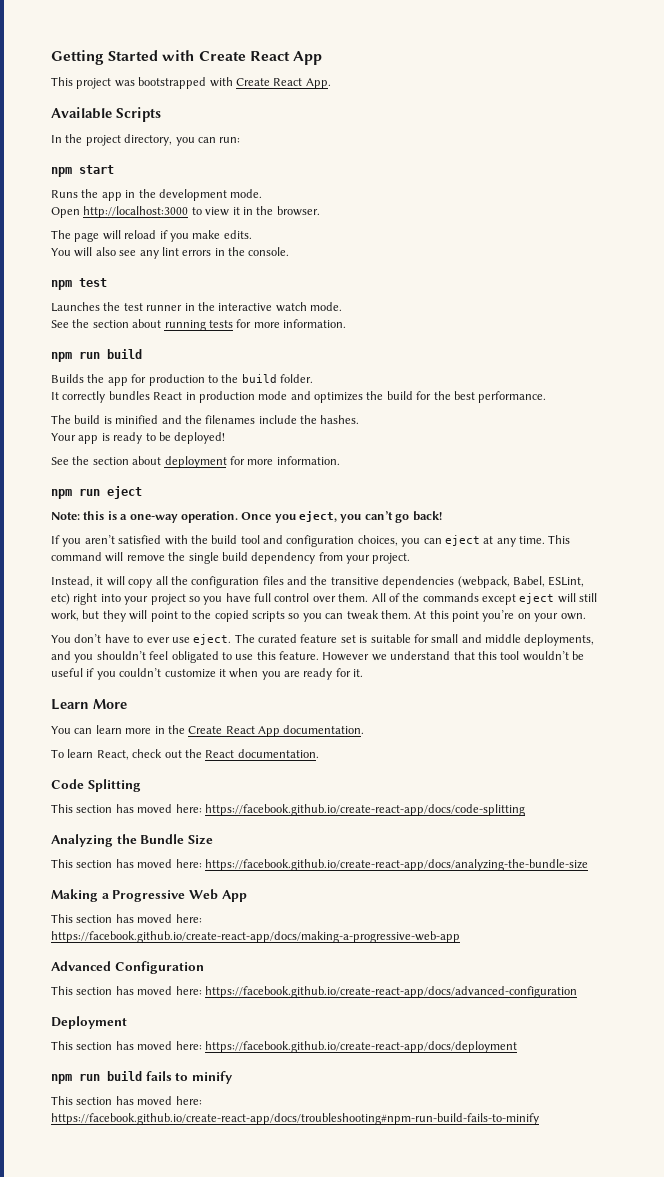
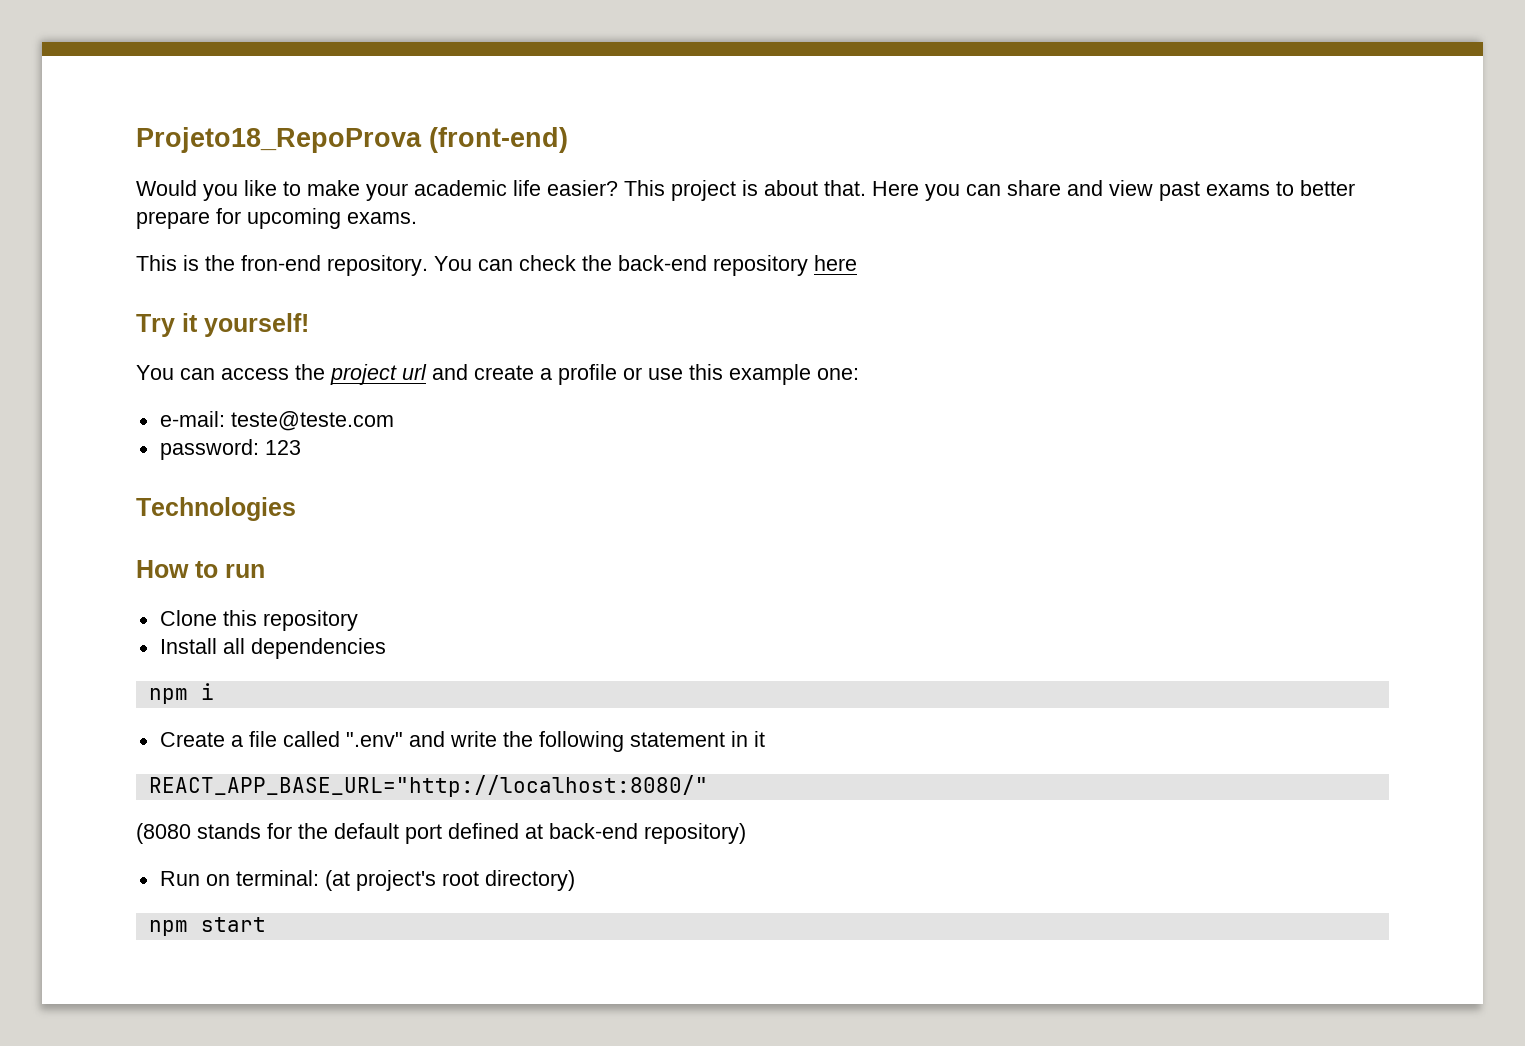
- Getting Started with Create React App
- This project was bootstrapped with Create React App.
- Available Scripts
- In the project directory, you can run:
+ Projeto18_RepoProva (front-end)
+ Would you like to make your academic life easier? This project is about that. Here you can share and view past exams to better prepare for upcoming exams.
+ This is the fron-end repository. You can check the back-end repository here
+ Try it yourself!
+ You can access the project url and create a profile or use this example one:
+ e-mail: teste@teste.com
+ password: 123
+ Technologies
+ How to run
+ Clone this repository
+ Install all dependencies
+ npm i
+ Create a file called ".env" and write the following statement in it
+ REACT_APP_BASE_URL="http://localhost:8080/"
+ (8080 stands for the default port defined at back-end repository)
+ Run on terminal: (at project's root directory)
  npm start
- Runs the app in the development mode.
- Open http://localhost:3000 to view it in the browser.
- The page will reload if you make edits.
- You will also see any lint errors in the console.
- npm test
- Launches the test runner in the interactive watch mode.
- See the section about running tests for more information.
- npm run build
- Builds the app for production to the build folder.
- It correctly bundles React in production mode and optimizes the build for the best performance.
- The build is minified and the filenames include the hashes.
- Your app is ready to be deployed!
- See the section about deployment for more information.
- npm run eject
- Note: this is a one-way operation. Once you eject, you can’t go back!
- If you aren’t satisfied with the build tool and configuration choices, you can eject at any time. This command will remove the single build dependency from your project.
- Instead, it will copy all the configuration files and the transitive dependencies (webpack, Babel, ESLint, etc) right into your project so you have full control over them. All of the commands except eject will still work, but they will point to the copied scripts so you can tweak them. At this point you’re on your own.
- You don’t have to ever use eject. The curated feature set is suitable for small and middle deployments, and you shouldn’t feel obligated to use this feature. However we understand that this tool wouldn’t be useful if you couldn’t customize it when you are ready for it.
- Learn More
- You can learn more in the Create React App documentation.
- To learn React, check out the React documentation.
- Code Splitting
- This section has moved here: https://facebook.github.io/create-react-app/docs/code-splitting
- Analyzing the Bundle Size
- This section has moved here: https://facebook.github.io/create-react-app/docs/analyzing-the-bundle-size
- Making a Progressive Web App
- This section has moved here: https://facebook.github.io/create-react-app/docs/making-a-progressive-web-app
- Advanced Configuration
- This section has moved here: https://facebook.github.io/create-react-app/docs/advanced-configuration
- Deployment
- This section has moved here: https://facebook.github.io/create-react-app/docs/deployment
- npm run build fails to minify
- This section has moved here: https://facebook.github.io/create-react-app/docs/troubleshooting#npm-run-build-fails-to-minify

